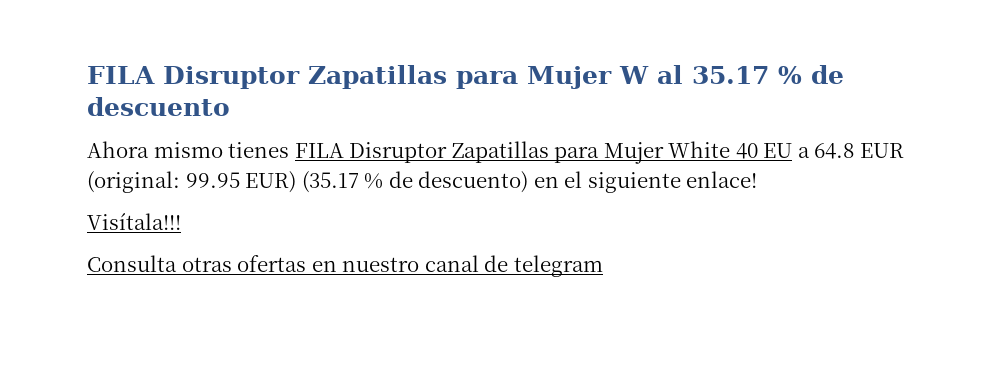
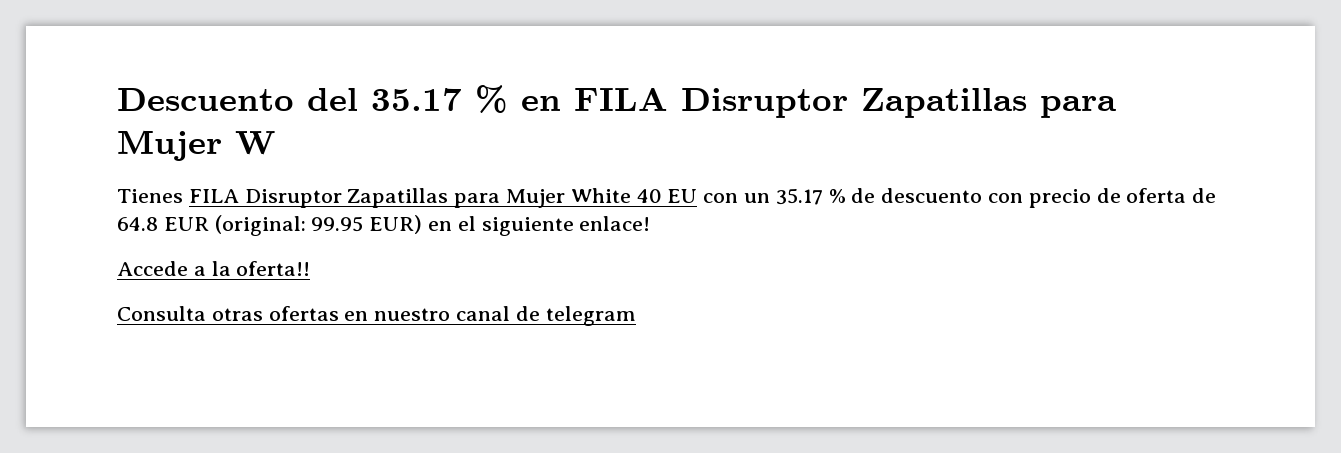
- FILA Disruptor Zapatillas para Mujer W al 35.17 % de descuento
- Ahora mismo tienes FILA Disruptor Zapatillas para Mujer White 40 EU a 64.8 EUR (original: 99.95 EUR) (35.17 % de descuento) en el siguiente enlace!
+ Descuento del 35.17 % en FILA Disruptor Zapatillas para Mujer W
+ Tienes FILA Disruptor Zapatillas para Mujer White 40 EU con un 35.17 % de descuento con precio de oferta de 64.8 EUR (original: 99.95 EUR) en el siguiente enlace!
- Visítala!!!
+ Accede a la oferta!!

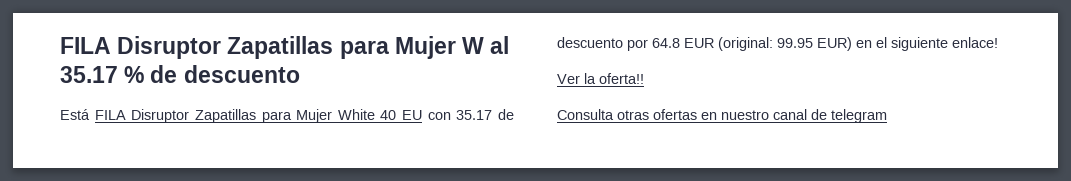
- Descuento del 35.17 % en FILA Disruptor Zapatillas para Mujer W
- Tienes FILA Disruptor Zapatillas para Mujer White 40 EU con un 35.17 % de descuento con precio de oferta de 64.8 EUR (original: 99.95 EUR) en el siguiente enlace!
+ FILA Disruptor Zapatillas para Mujer W al 35.17 % de descuento
+ Está FILA Disruptor Zapatillas para Mujer White 40 EU con 35.17 de descuento por 64.8 EUR (original: 99.95 EUR) en el siguiente enlace!
- Accede a la oferta!!
+ Ver la oferta!!

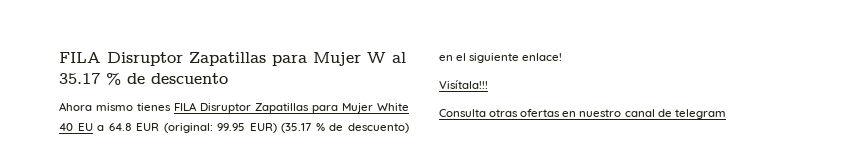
- Está FILA Disruptor Zapatillas para Mujer White 40 EU con 35.17 de descuento por 64.8 EUR (original: 99.95 EUR) en el siguiente enlace!
+ Ahora mismo tienes FILA Disruptor Zapatillas para Mujer White 40 EU a 64.8 EUR (original: 99.95 EUR) (35.17 % de descuento) en el siguiente enlace!
- Ver la oferta!!
+ Visítala!!!

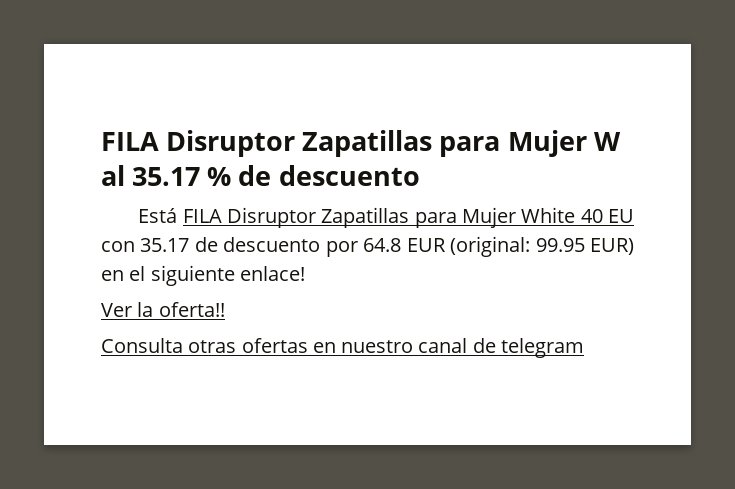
- Ahora mismo tienes FILA Disruptor Zapatillas para Mujer White 40 EU a 64.8 EUR (original: 99.95 EUR) (35.17 % de descuento) en el siguiente enlace!
+ Está FILA Disruptor Zapatillas para Mujer White 40 EU con 35.17 de descuento por 64.8 EUR (original: 99.95 EUR) en el siguiente enlace!
- Visítala!!!
+ Ver la oferta!!

